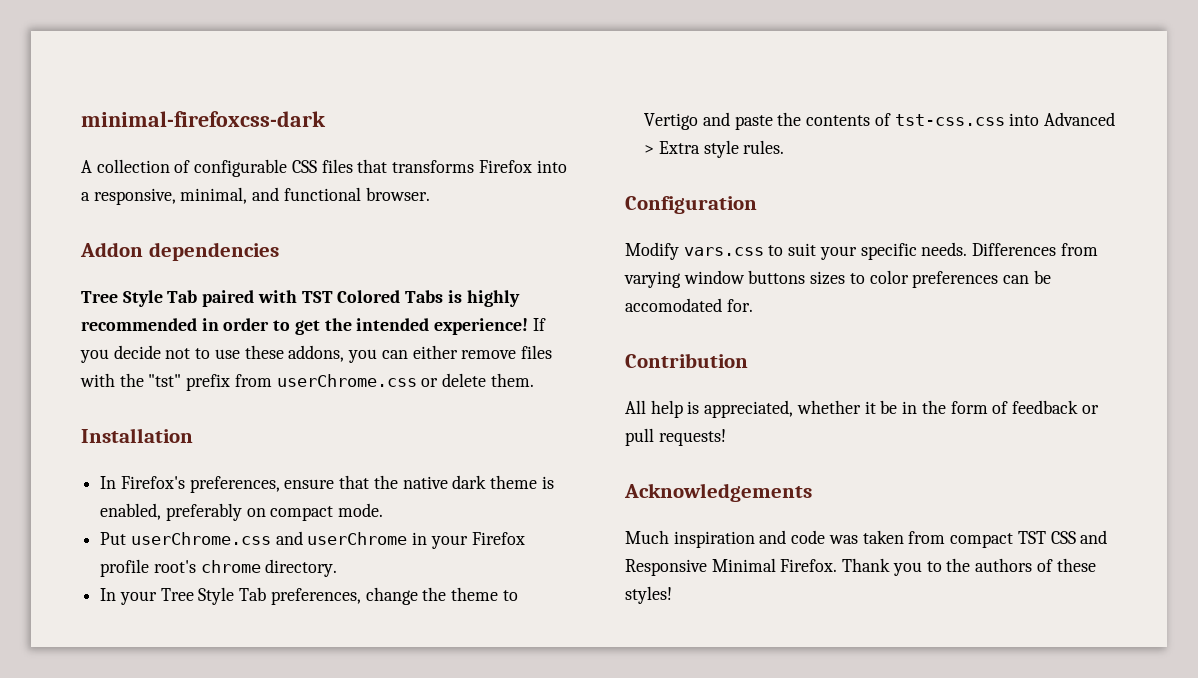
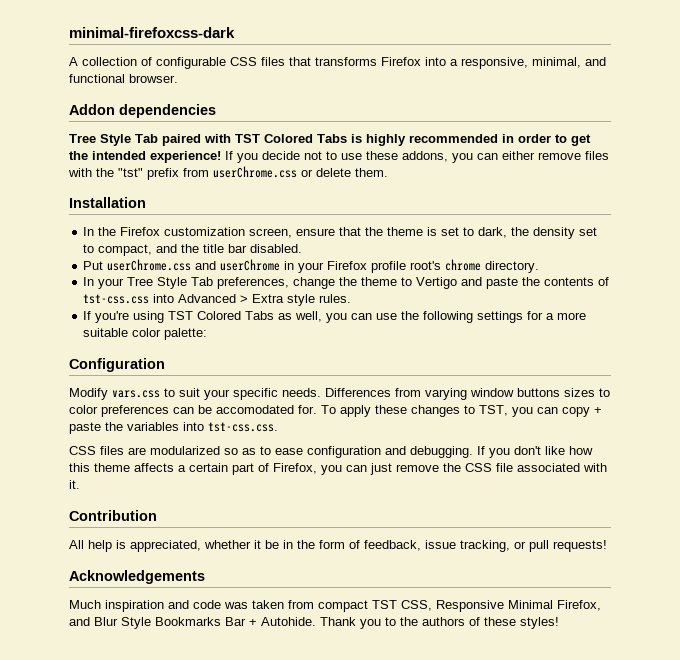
- In Firefox's preferences, ensure that the native dark theme is enabled, preferably on compact mode.
+ In the Firefox customization screen, ensure that the theme is set to dark, the density set to compact, and the title bar disabled.
+ If you're using TST Colored Tabs as well, you can use the following settings for a more suitable color palette:
+ To apply these changes to TST, you can copy + paste the variables into tst-css.css.
+ CSS files are modularized so as to ease configuration and debugging. If you don't like how this theme affects a certain part of Firefox, you can just remove the CSS file associated with it.
- All help is appreciated, whether it be in the form of feedback or pull requests!
+ All help is appreciated, whether it be in the form of feedback, issue tracking, or pull requests!
- Much inspiration and code was taken from compact TST CSS and Responsive Minimal Firefox.
+ Much inspiration and code was taken from compact TST CSS, Responsive Minimal Firefox, and Blur Style Bookmarks Bar + Autohide.

